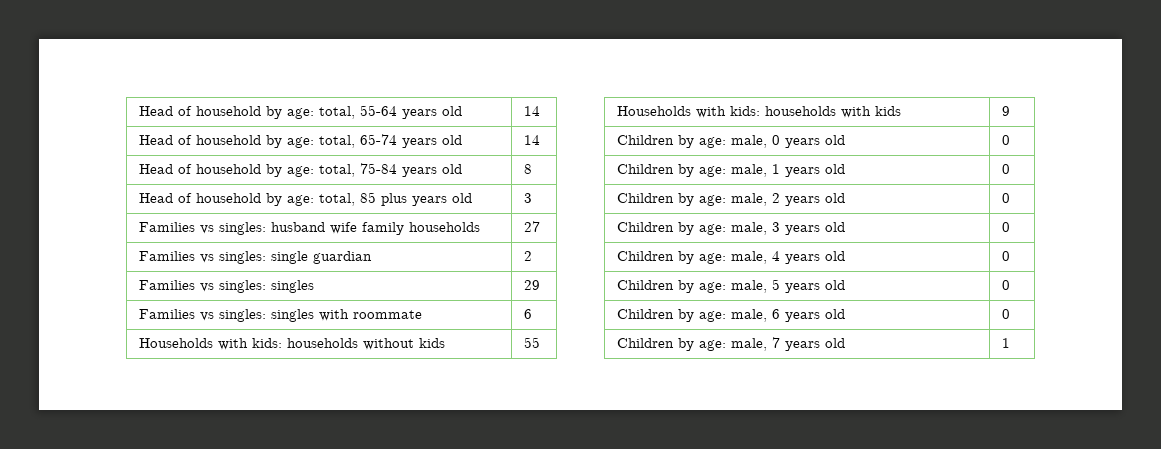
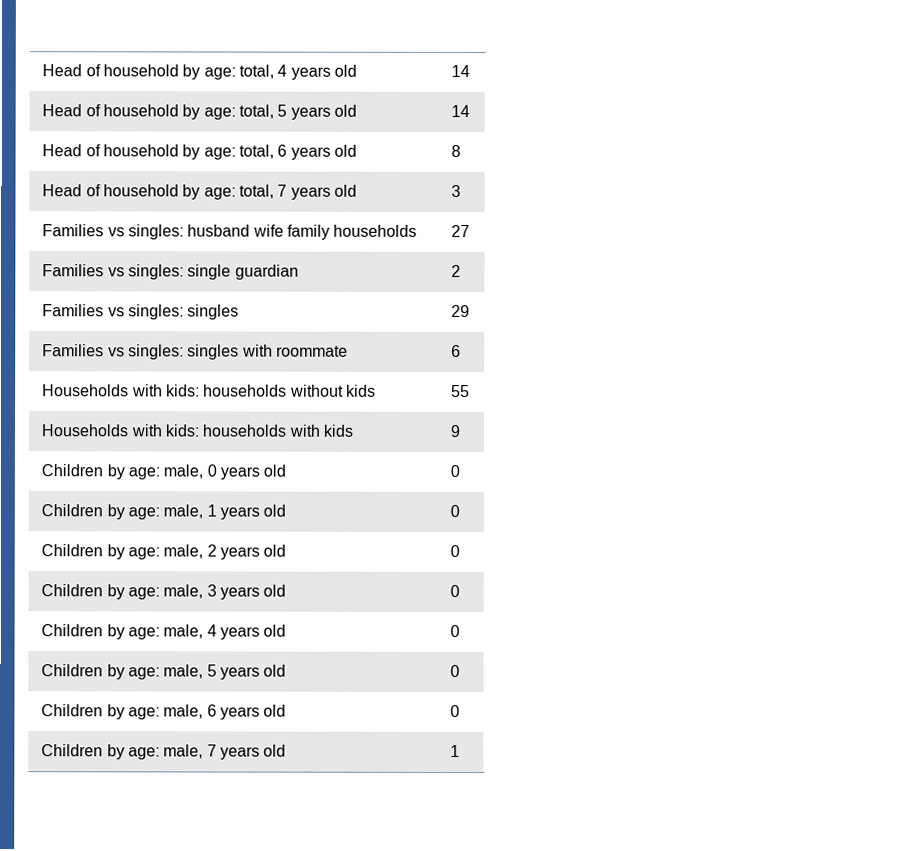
- Head of household by age: total, 55-64 years old | 14
- Head of household by age: total, 65-74 years old | 14
- Head of household by age: total, 75-84 years old | 8
+ Head of household by age: total, 4 years old | 14
+ Head of household by age: total, 5 years old | 14
+ Head of household by age: total, 6 years old | 8
- Head of household by age: total, 85 plus years old | 3
+ Head of household by age: total, 7 years old | 3

